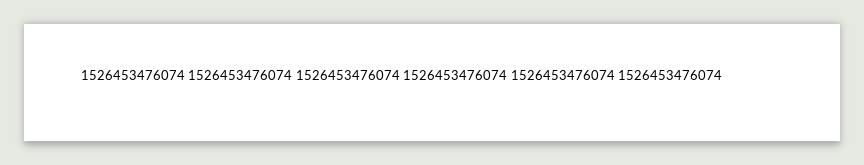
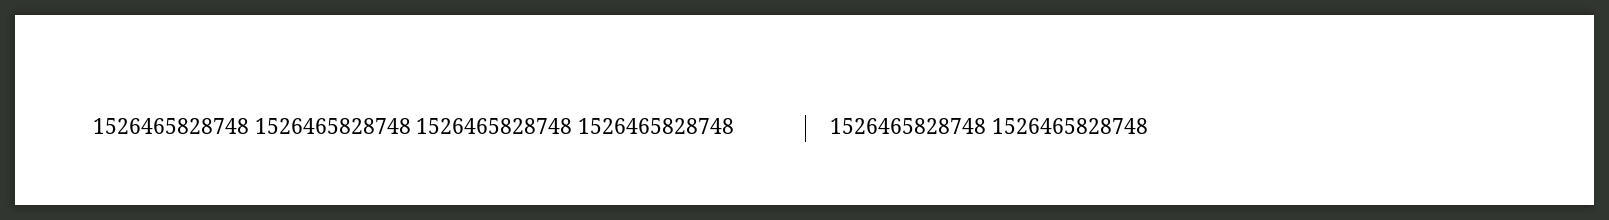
- 1526453476074 1526453476074 1526453476074 1526453476074 1526453476074 1526453476074
+ 1526465828748 1526465828748 1526465828748 1526465828748 1526465828748 1526465828748

